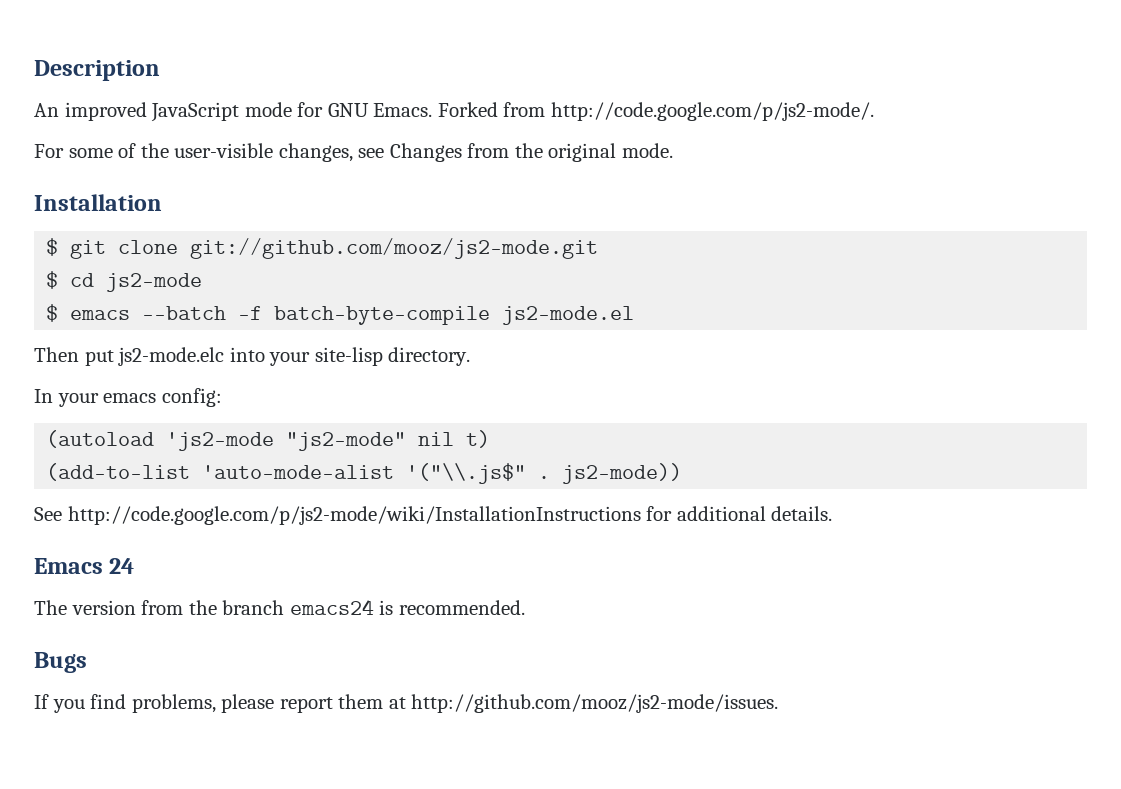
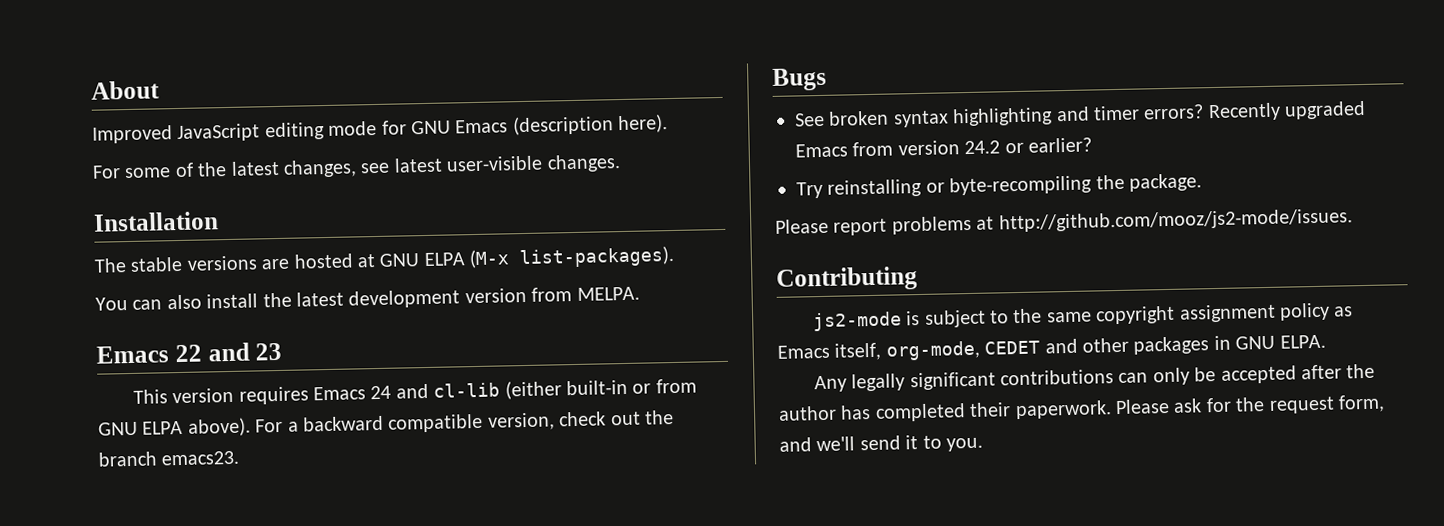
- Description
- An improved JavaScript mode for GNU Emacs. Forked from http://code.google.com/p/js2-mode/.
+ About
+ Improved JavaScript editing mode for GNU Emacs (description here).
- For some of the user-visible changes, see Changes from the original mode.
+ For some of the latest changes, see latest user-visible changes.
  Installation
- $ git clone git://github.com/mooz/js2-mode.git
- $ cd js2-mode
- $ emacs --batch -f batch-byte-compile js2-mode.el
- Then put js2-mode.elc into your site-lisp directory.
- In your emacs config:
- (autoload 'js2-mode "js2-mode" nil t)
- (add-to-list 'auto-mode-alist '("\\.js$" . js2-mode))
- See http://code.google.com/p/js2-mode/wiki/InstallationInstructions for additional details.
- Emacs 24
- The version from the branch emacs24 is recommended.
+ The stable versions are hosted at GNU ELPA (M-x list-packages).
+ You can also install the latest development version from MELPA.
+ Emacs 22 and 23
+ This version requires Emacs 24 and cl-lib (either built-in or from GNU ELPA above). For a backward compatible version, check out the branch emacs23.
  Bugs
- If you find problems, please report them at http://github.com/mooz/js2-mode/issues.
+ See broken syntax highlighting and timer errors? Recently upgraded Emacs from version 24.2 or earlier?
+ Try reinstalling or byte-recompiling the package.
+ Please report problems at http://github.com/mooz/js2-mode/issues.
+ Contributing
+ js2-mode is subject to the same copyright assignment policy as Emacs itself, org-mode, CEDET and other packages in GNU ELPA.
+ Any legally significant contributions can only be accepted after the author has completed their paperwork. Please ask for the request form, and we'll send it to you.

